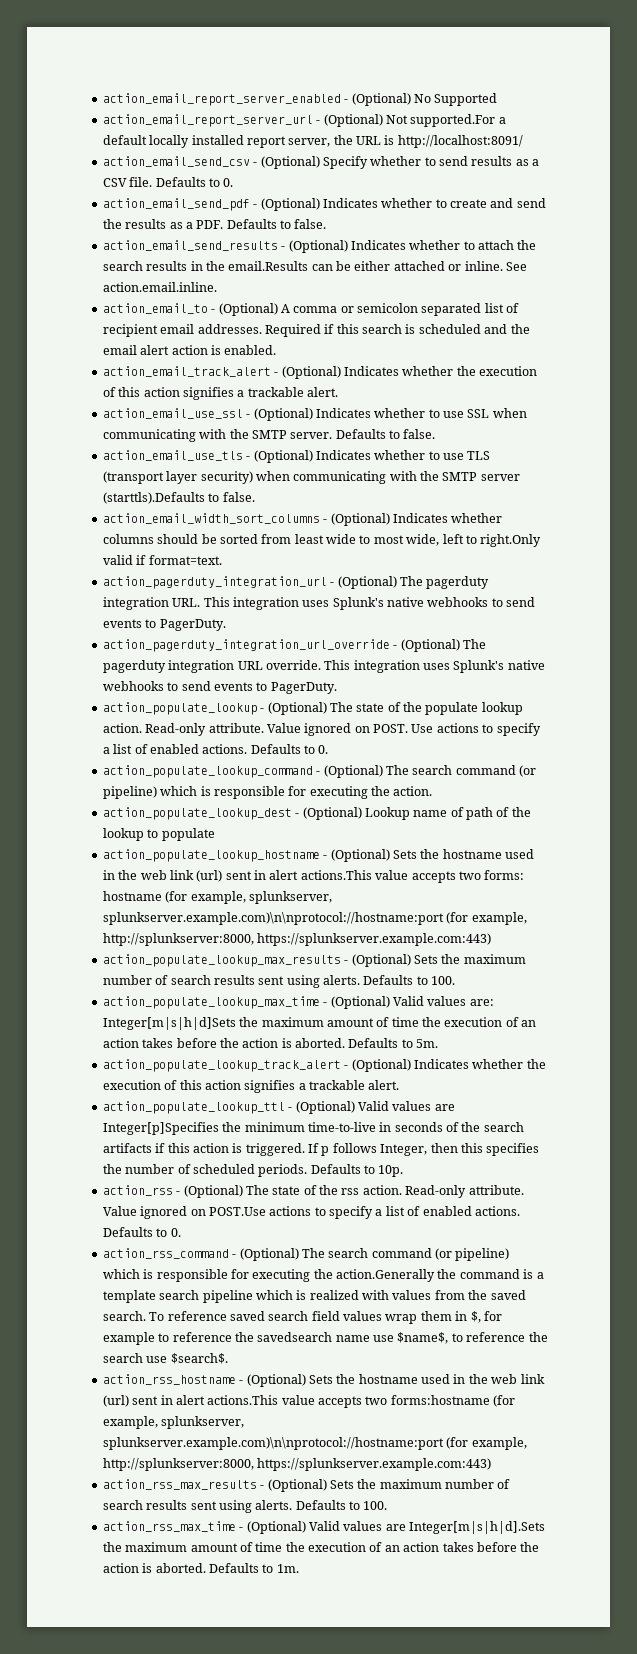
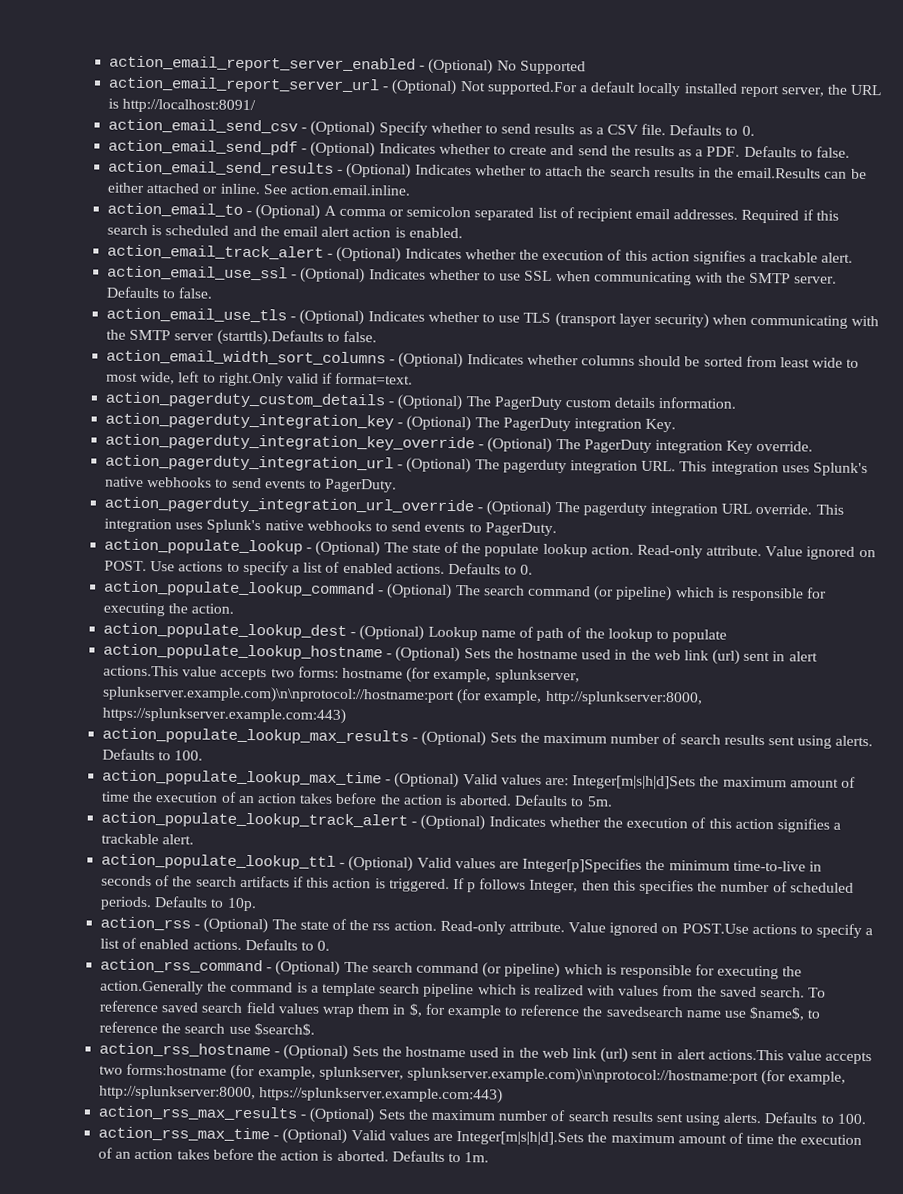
+ action_pagerduty_custom_details - (Optional) The PagerDuty custom details information.
+ action_pagerduty_integration_key - (Optional) The PagerDuty integration Key.
+ action_pagerduty_integration_key_override - (Optional) The PagerDuty integration Key override.

